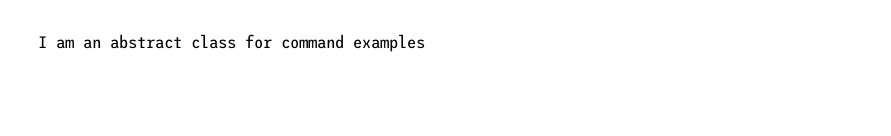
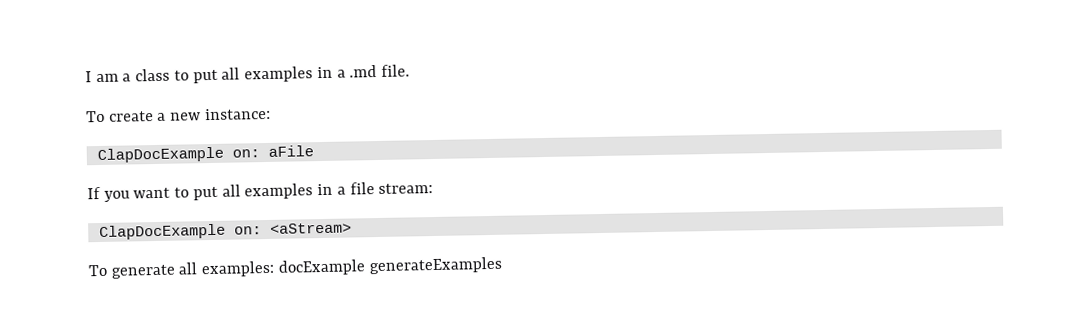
- I am an abstract class for command examples
+ I am a class to put all examples in a .md file.
+ To create a new instance:
+ ClapDocExample on: aFile
+ If you want to put all examples in a file stream:
+ ClapDocExample on: <aStream>
+ To generate all examples: docExample generateExamples

